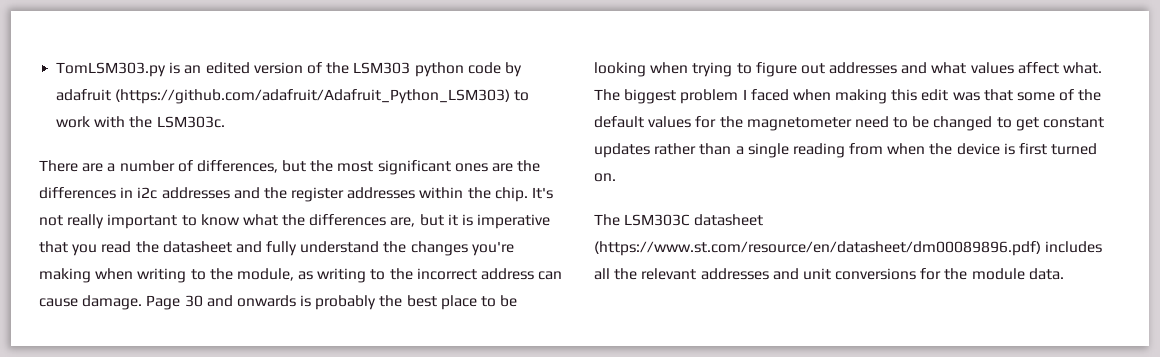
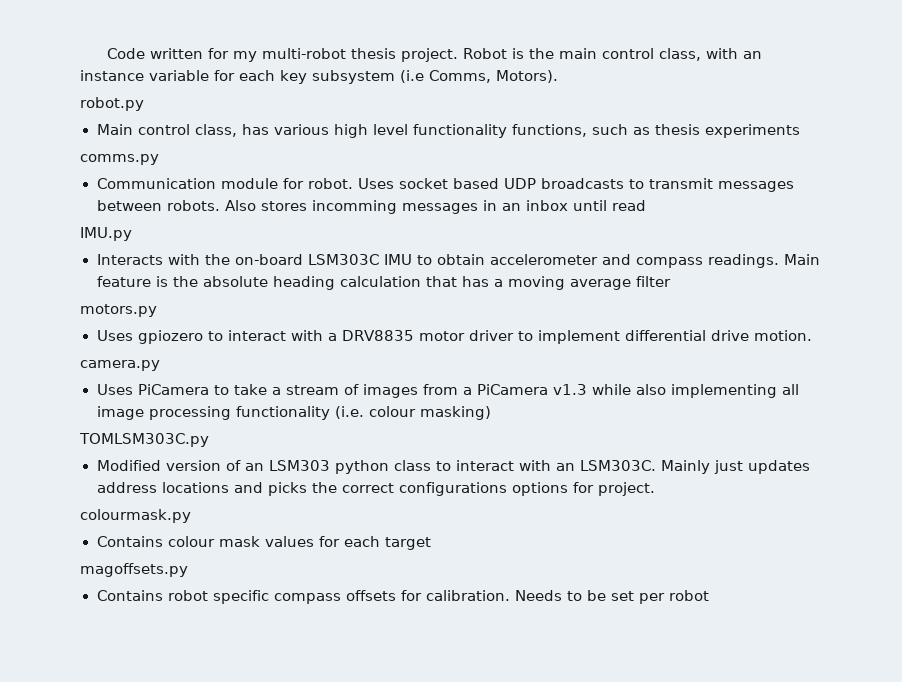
- TomLSM303.py is an edited version of the LSM303 python code by adafruit (https://github.com/adafruit/Adafruit_Python_LSM303) to work with the LSM303c.
- There are a number of differences, but the most significant ones are the differences in i2c addresses and the register addresses within the chip. It's not really important to know what the differences are, but it is imperative that you read the datasheet and fully understand the changes you're making when writing to the module, as writing to the incorrect address can cause damage. Page 30 and onwards is probably the best place to be looking when trying to figure out addresses and what values affect what. The biggest problem I faced when making this edit was that some of the default values for the magnetometer need to be changed to get constant updates rather than a single reading from when the device is first turned on.
- The LSM303C datasheet (https://www.st.com/resource/en/datasheet/dm00089896.pdf) includes all the relevant addresses and unit conversions for the module data.
+ Code written for my multi-robot thesis project. Robot is the main control class, with an instance variable for each key subsystem (i.e Comms, Motors).
+ robot.py
+ Main control class, has various high level functionality functions, such as thesis experiments
+ comms.py
+ Communication module for robot. Uses socket based UDP broadcasts to transmit messages between robots. Also stores incomming messages in an inbox until read
+ IMU.py
+ Interacts with the on-board LSM303C IMU to obtain accelerometer and compass readings. Main feature is the absolute heading calculation that has a moving average filter
+ motors.py
+ Uses gpiozero to interact with a DRV8835 motor driver to implement differential drive motion.
+ camera.py
+ Uses PiCamera to take a stream of images from a PiCamera v1.3 while also implementing all image processing functionality (i.e. colour masking)
+ TOMLSM303C.py
+ Modified version of an LSM303 python class to interact with an LSM303C. Mainly just updates address locations and picks the correct configurations options for project.
+ colourmask.py
+ Contains colour mask values for each target
+ magoffsets.py
+ Contains robot specific compass offsets for calibration. Needs to be set per robot

